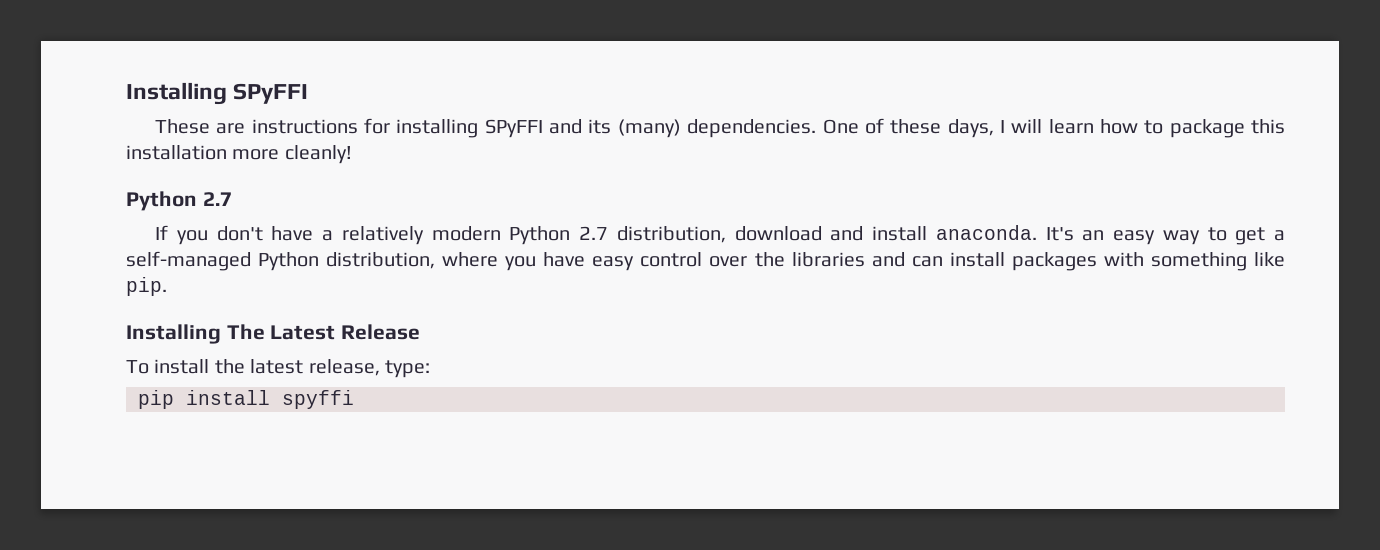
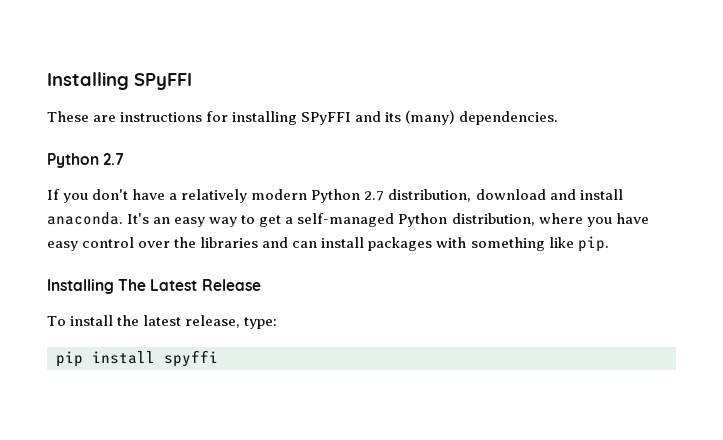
- One of these days, I will learn how to package this installation more cleanly!

